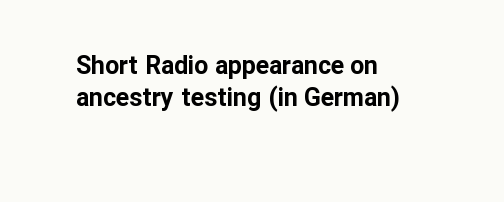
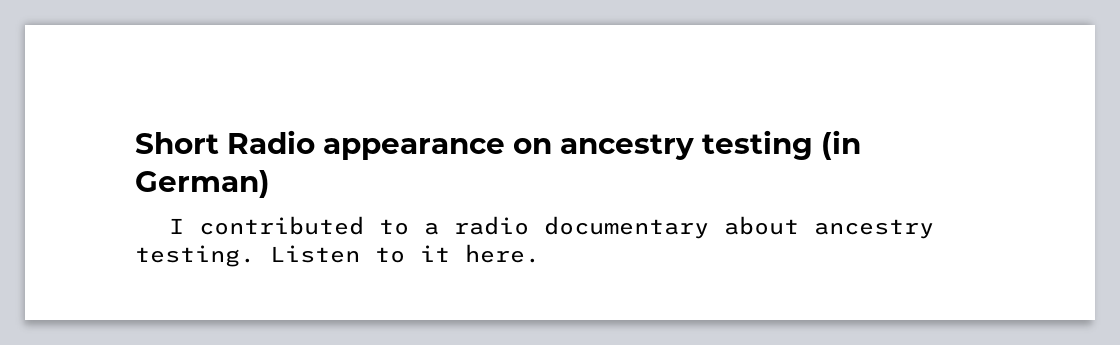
+ I contributed to a radio documentary about ancestry testing. Listen to it here.

